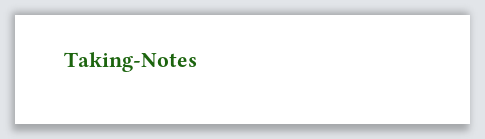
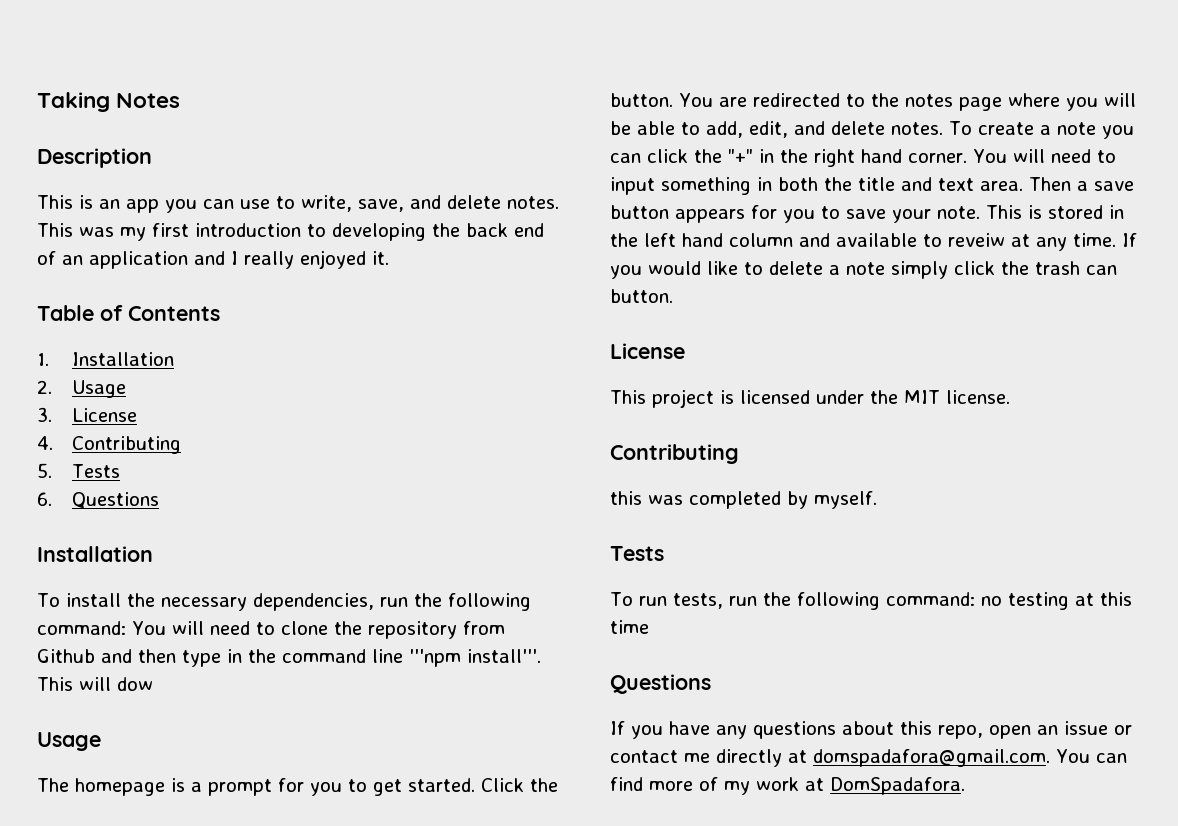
- Taking-Notes
+ Taking Notes
+ Description
+ This is an app you can use to write, save, and delete notes. This was my first introduction to developing the back end of an application and I really enjoyed it.
+ Table of Contents
+ 1. Installation
+ 2. Usage
+ 3. License
+ 4. Contributing
+ 5. Tests
+ 6. Questions
+ Installation
+ To install the necessary dependencies, run the following command: You will need to clone the repository from Github and then type in the command line '''npm install'''. This will dow
+ Usage
+ The homepage is a prompt for you to get started. Click the button. You are redirected to the notes page where you will be able to add, edit, and delete notes. To create a note you can click the "+" in the right hand corner. You will need to input something in both the title and text area. Then a save button appears for you to save your note. This is stored in the left hand column and available to reveiw at any time. If you would like to delete a note simply click the trash can button.
+ License
+ This project is licensed under the MIT license.
+ Contributing
+ this was completed by myself.
+ Tests
+ To run tests, run the following command: no testing at this time
+ Questions
+ If you have any questions about this repo, open an issue or contact me directly at domspadafora@gmail.com. You can find more of my work at DomSpadafora.

